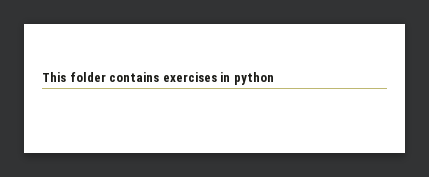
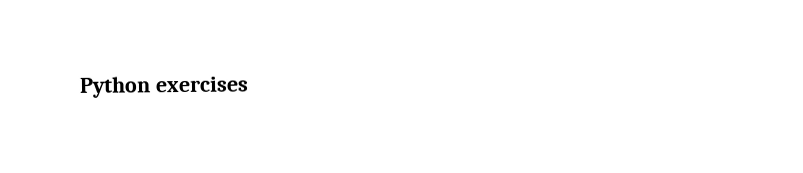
- This folder contains exercises in python
+ Python exercises

